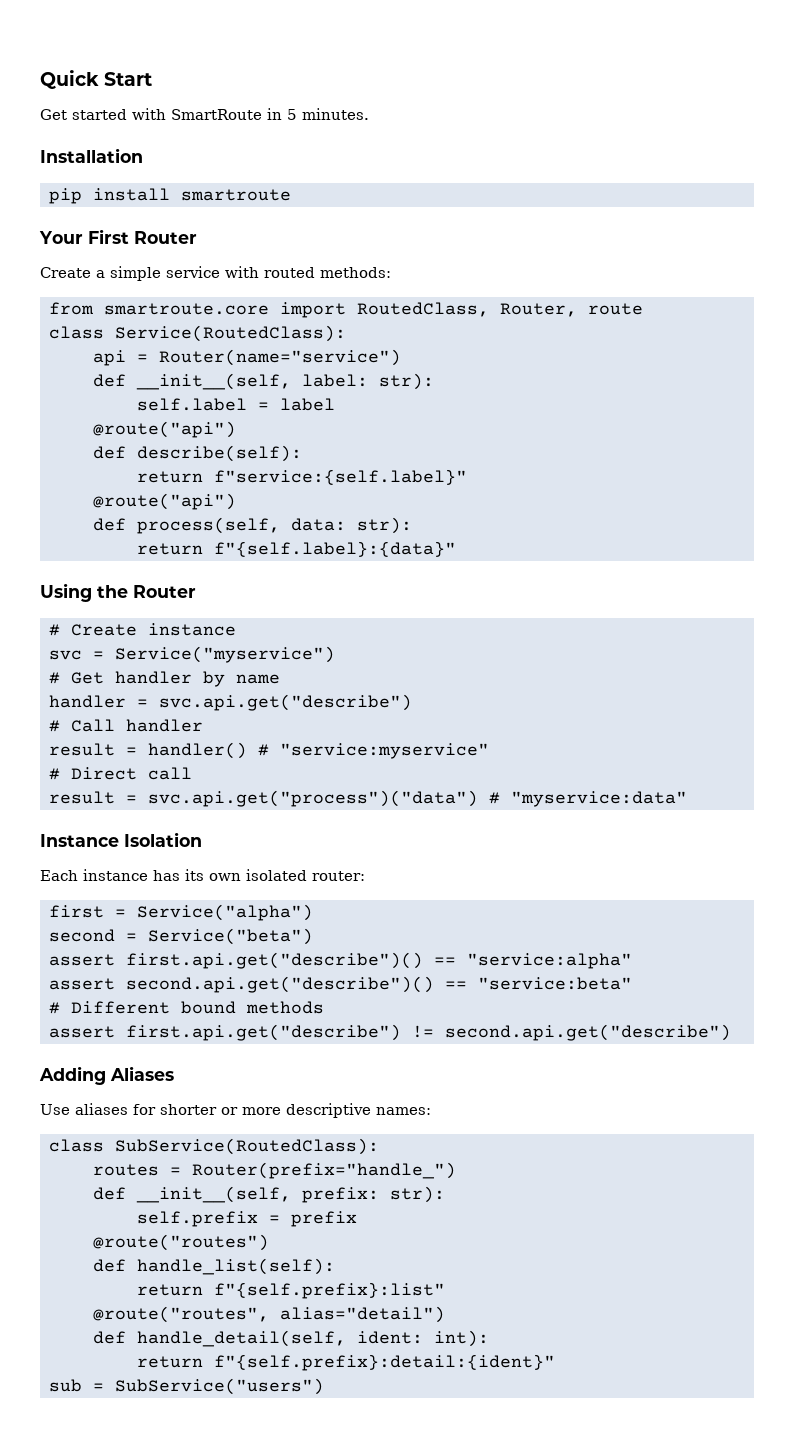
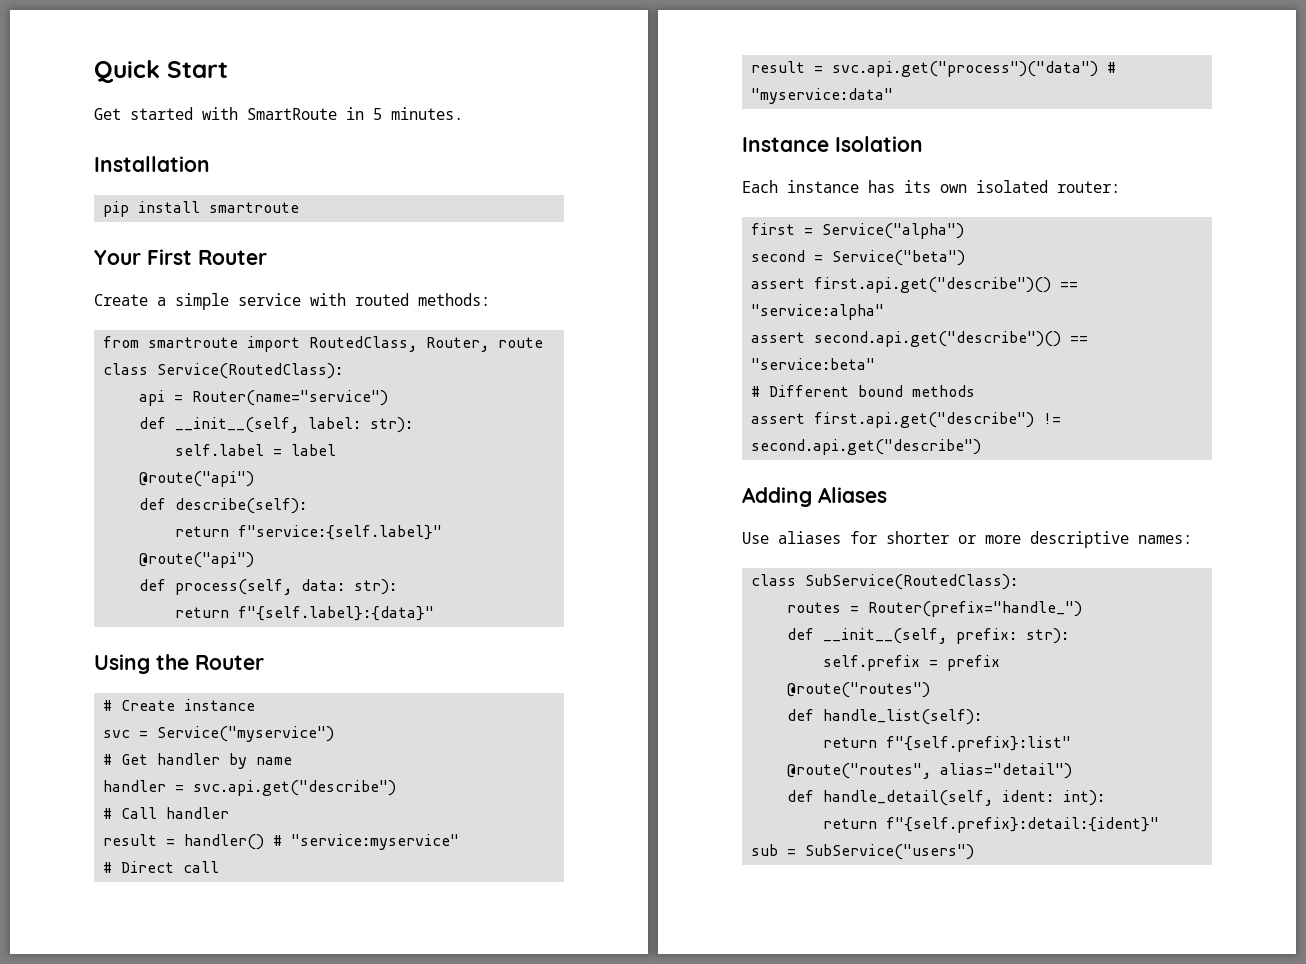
- from smartroute.core import RoutedClass, Router, route
+ from smartroute import RoutedClass, Router, route

